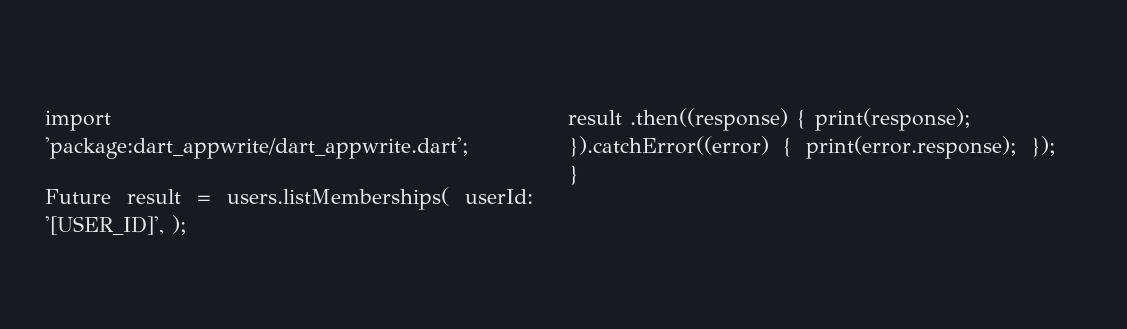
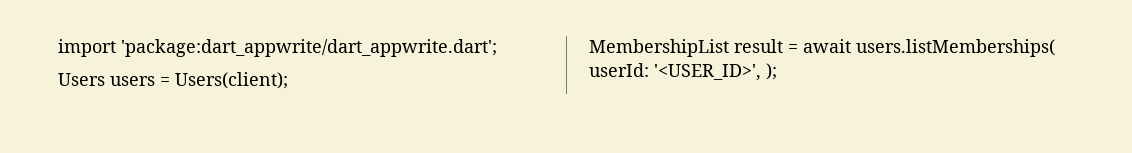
- Future result = users.listMemberships( userId: '[USER_ID]', );
+ Users users = Users(client);
+ MembershipList result = await users.listMemberships( userId: '<USER_ID>', );
- result .then((response) { print(response); }).catchError((error) { print(error.response); }); }

